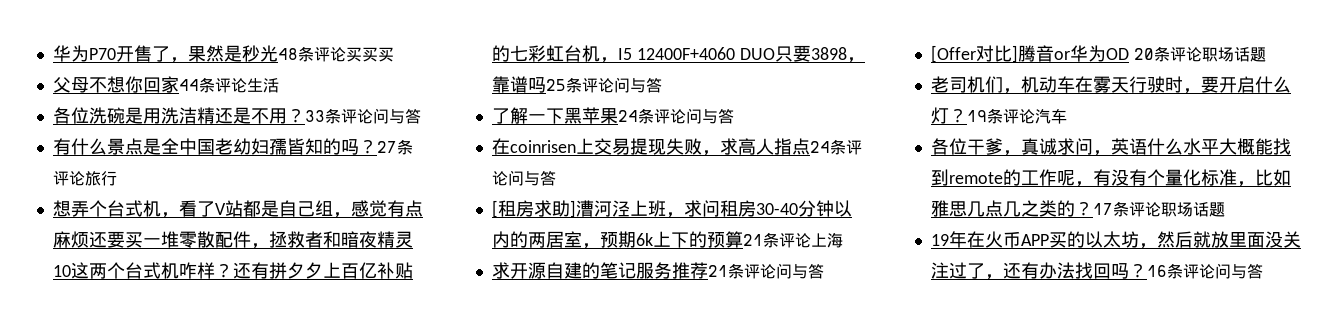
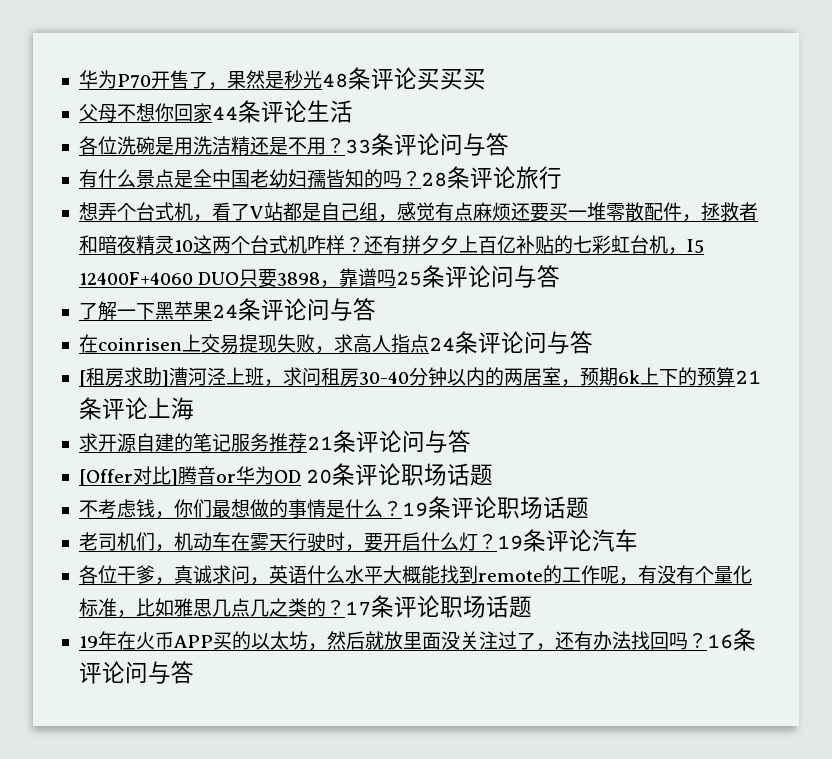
- 27条评论旅行
+ 28条评论旅行
+ 不考虑钱，你们最想做的事情是什么？19条评论职场话题

